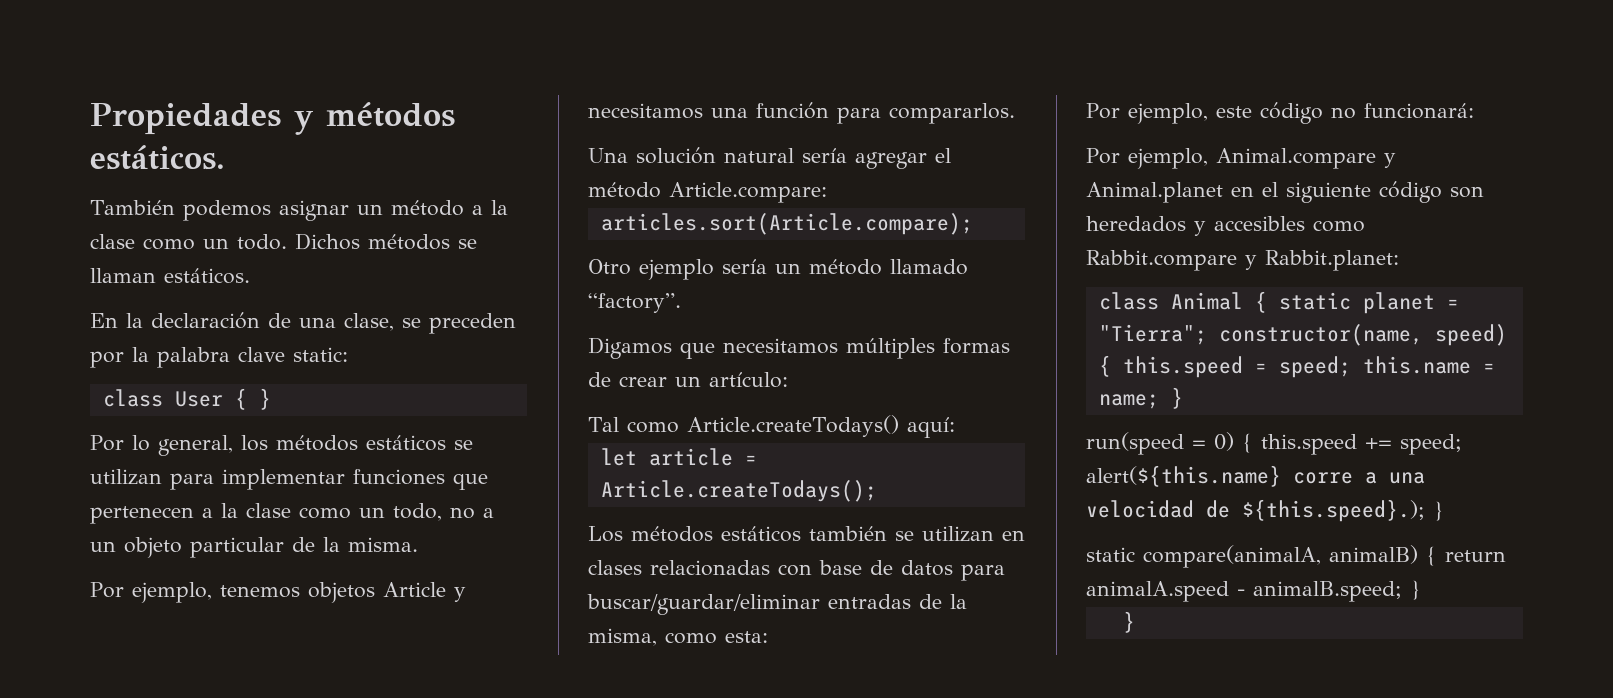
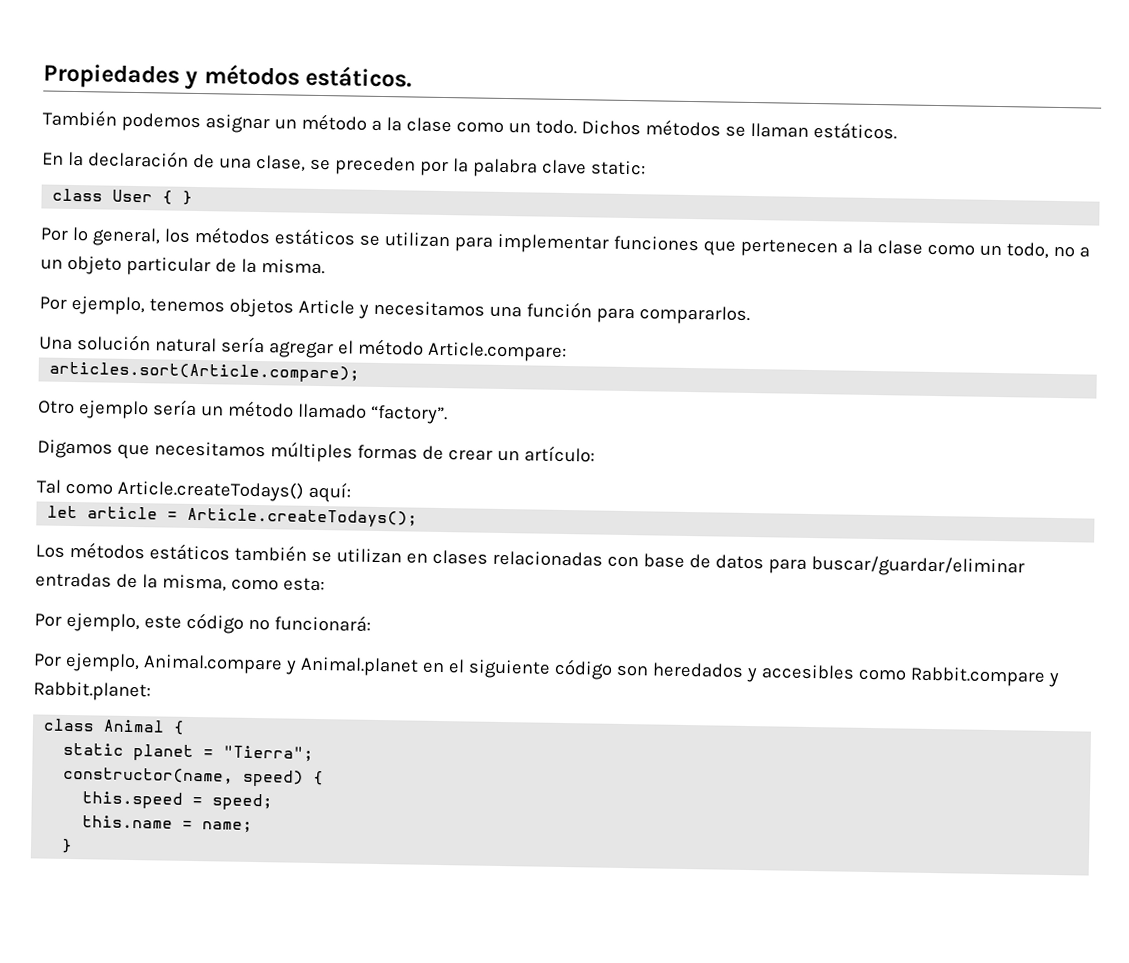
- class Animal { static planet = "Tierra"; constructor(name, speed) { this.speed = speed; this.name = name; }
- run(speed = 0) { this.speed += speed; alert(${this.name} corre a una velocidad de ${this.speed}.); }
- static compare(animalA, animalB) { return animalA.speed - animalB.speed; }
+ class Animal {
+ static planet = "Tierra";
+ constructor(name, speed) {
+ this.speed = speed;
+ this.name = name;

